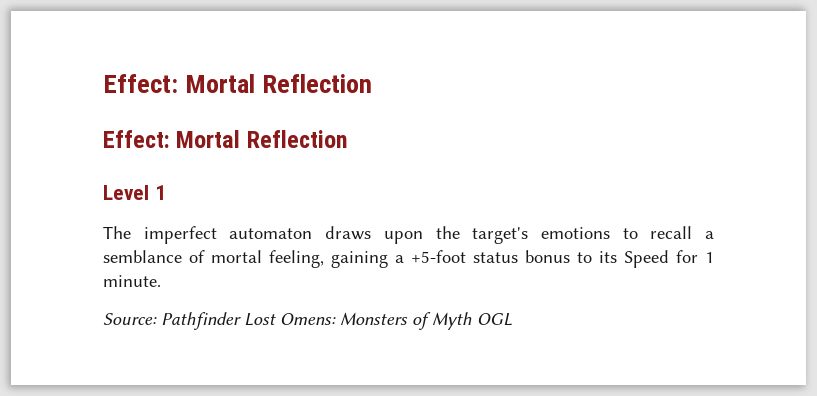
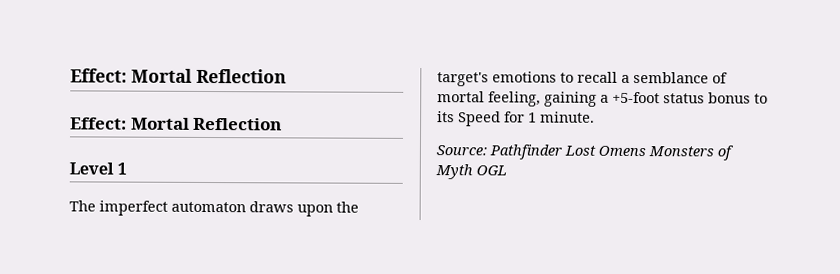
- Source: Pathfinder Lost Omens: Monsters of Myth OGL
+ Source: Pathfinder Lost Omens Monsters of Myth OGL

